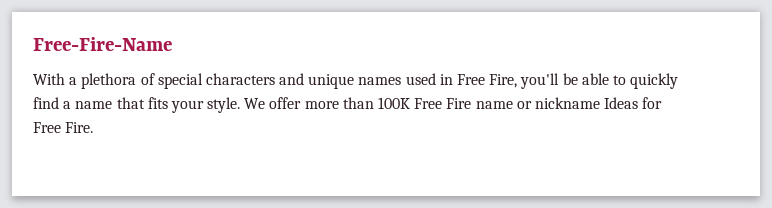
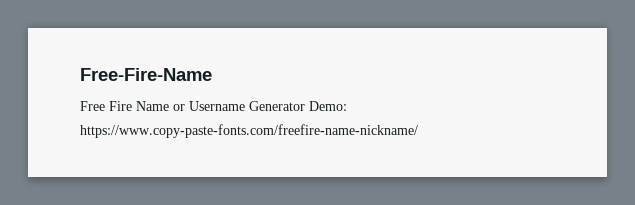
- With a plethora of special characters and unique names used in Free Fire, you'll be able to quickly find a name that fits your style. We offer more than 100K Free Fire name or nickname Ideas for Free Fire.
+ Free Fire Name or Username Generator Demo: https://www.copy-paste-fonts.com/freefire-name-nickname/

